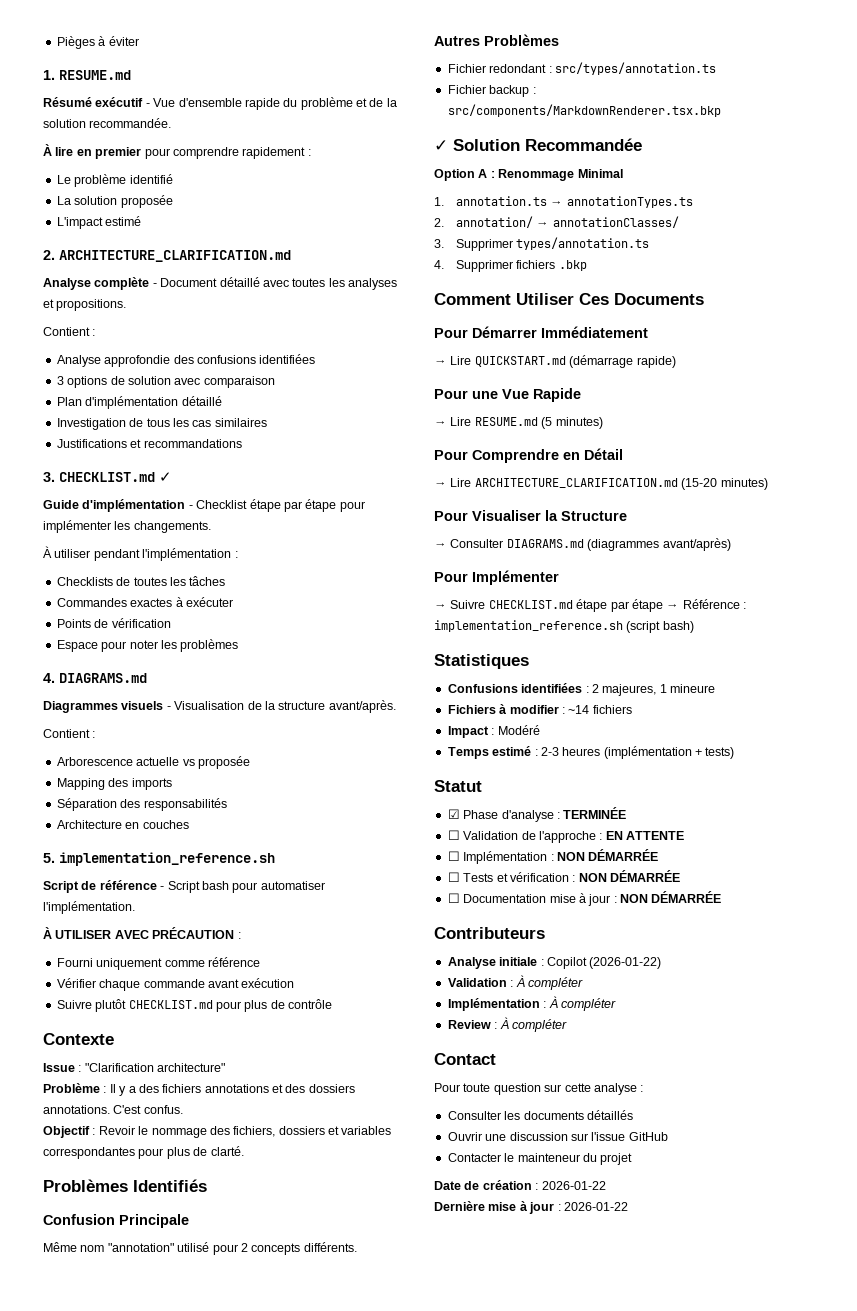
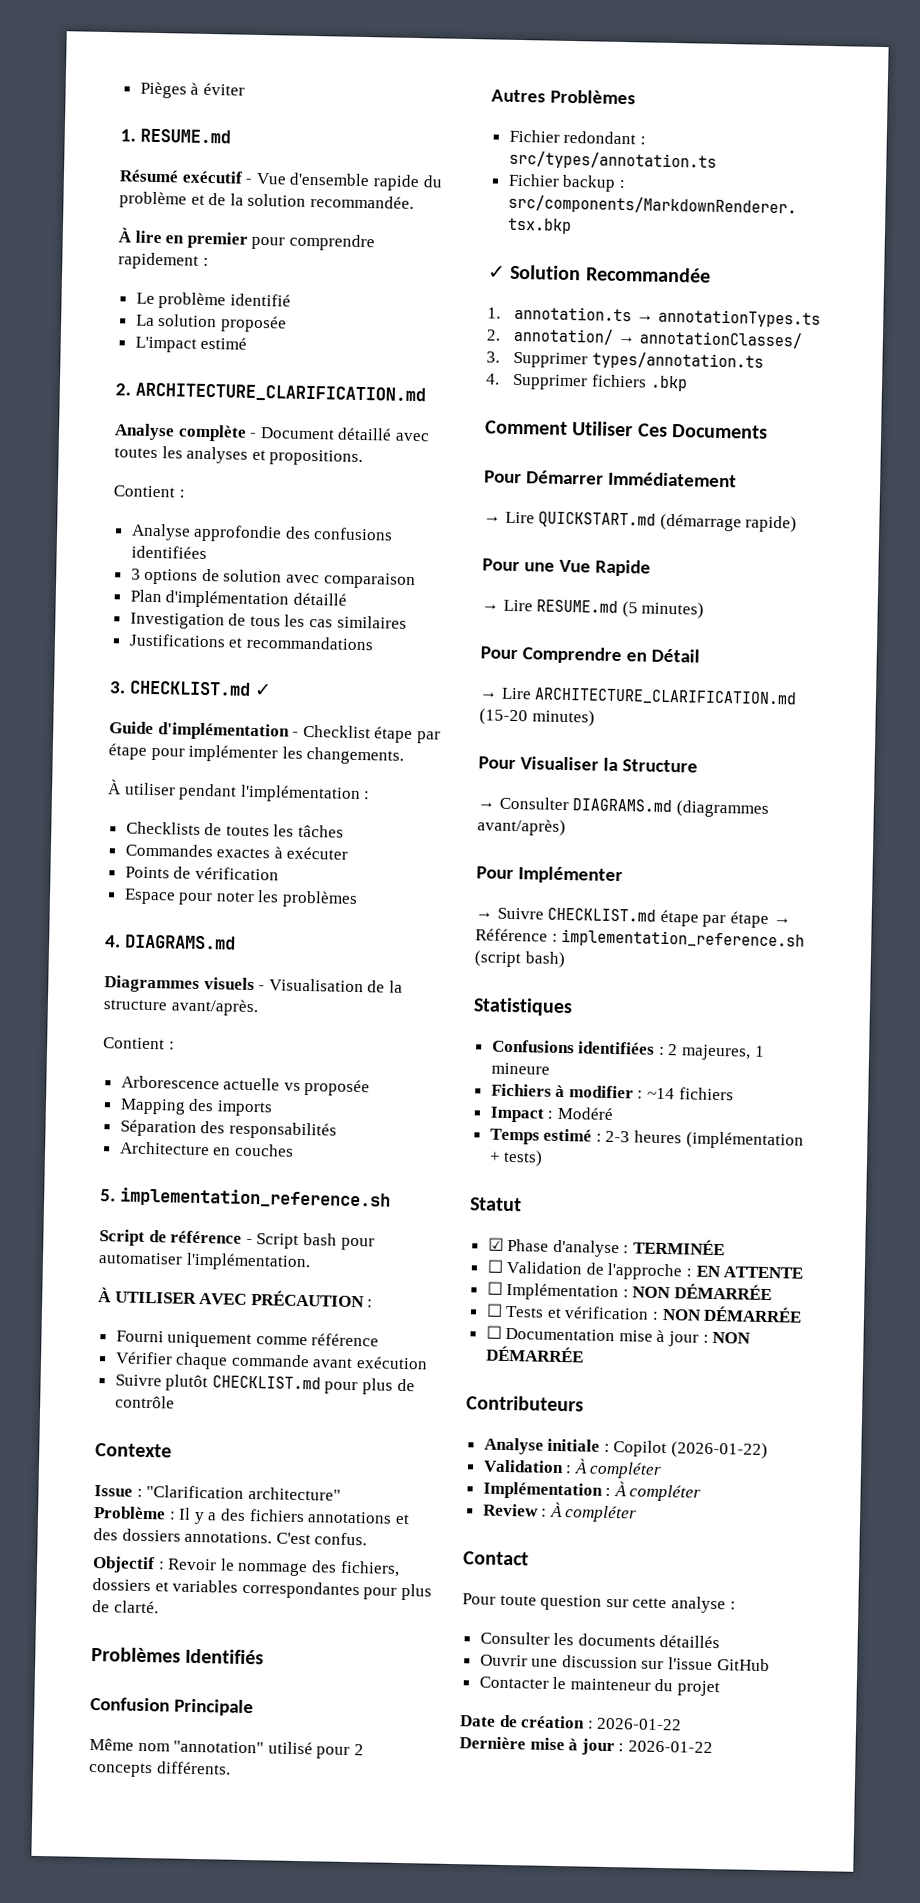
- Option A : Renommage Minimal

